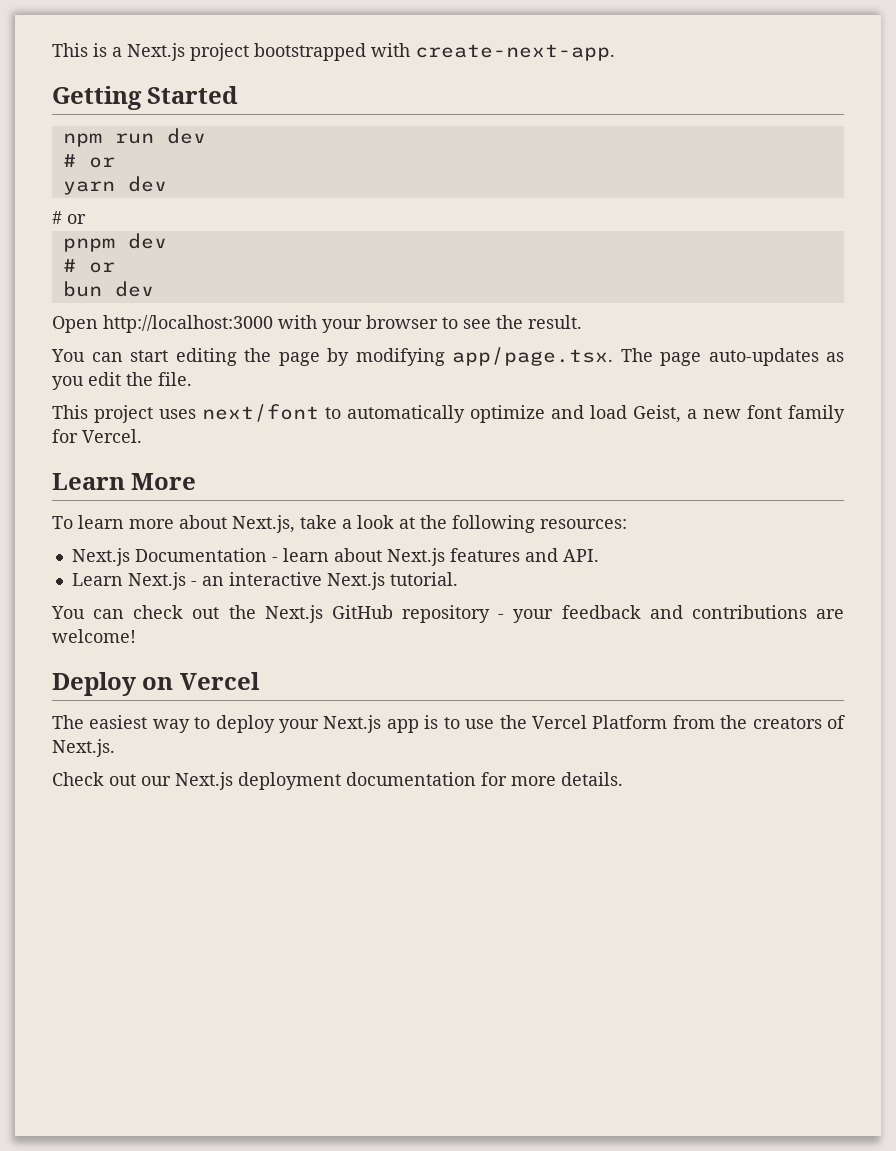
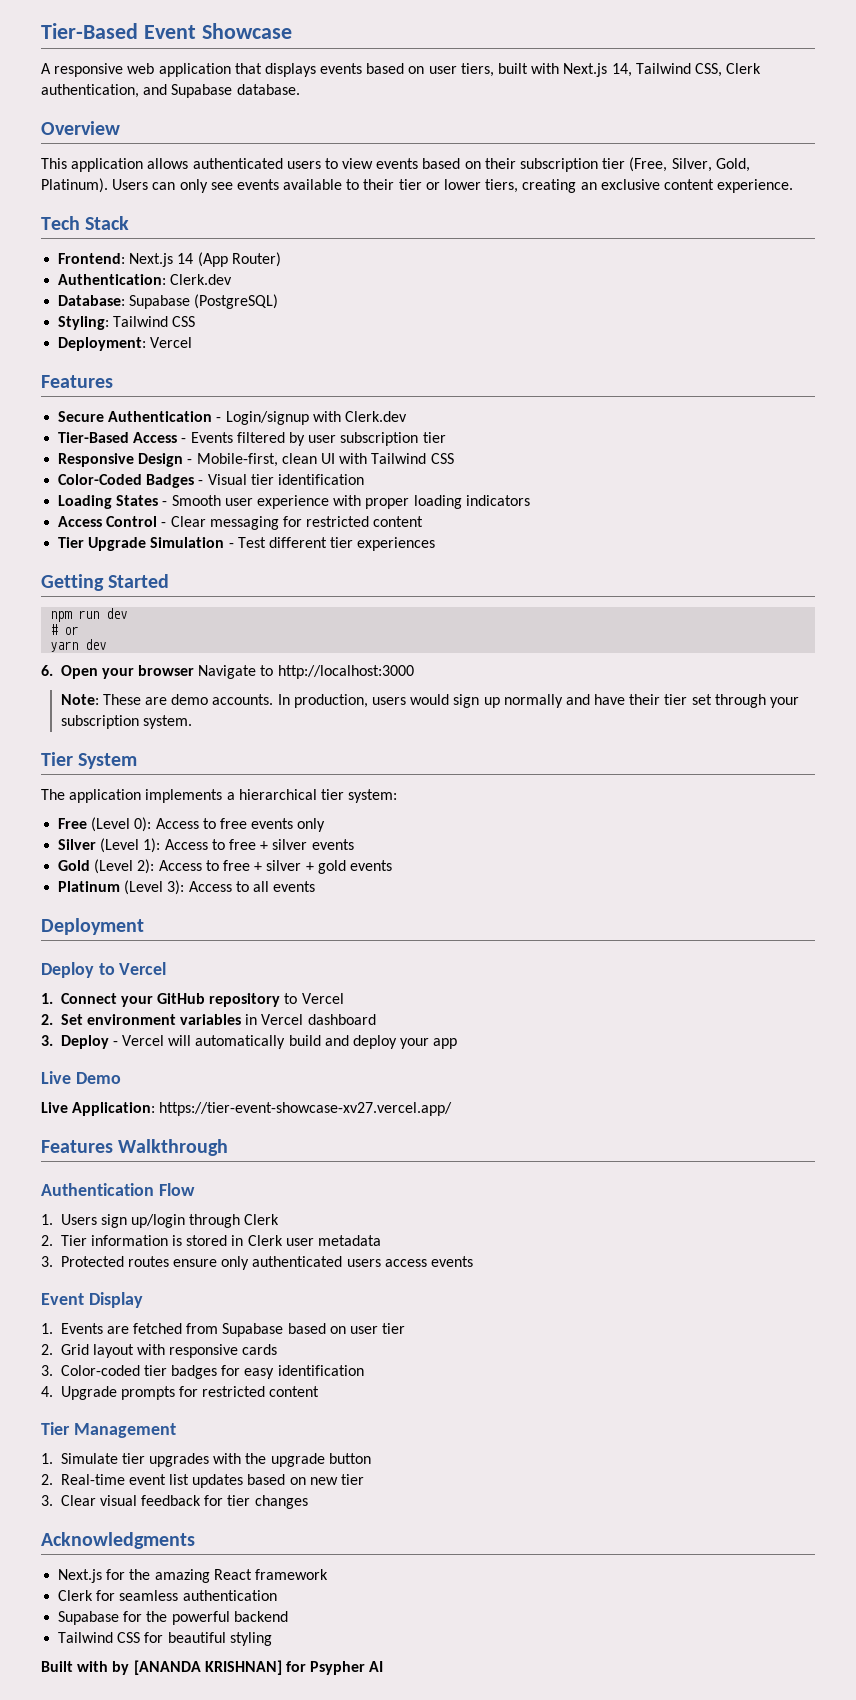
- This is a Next.js project bootstrapped with create-next-app.
+ Tier-Based Event Showcase
+ A responsive web application that displays events based on user tiers, built with Next.js 14, Tailwind CSS, Clerk authentication, and Supabase database.
+ Overview
+ This application allows authenticated users to view events based on their subscription tier (Free, Silver, Gold, Platinum). Users can only see events available to their tier or lower tiers, creating an exclusive content experience.
+ Tech Stack
+ Frontend: Next.js 14 (App Router)
+ Authentication: Clerk.dev
+ Database: Supabase (PostgreSQL)
+ Styling: Tailwind CSS
+ Deployment: Vercel
+ Features
+ Secure Authentication - Login/signup with Clerk.dev
+ Tier-Based Access - Events filtered by user subscription tier
+ Responsive Design - Mobile-first, clean UI with Tailwind CSS
+ Color-Coded Badges - Visual tier identification
+ Loading States - Smooth user experience with proper loading indicators
+ Access Control - Clear messaging for restricted content
+ Tier Upgrade Simulation - Test different tier experiences
  yarn dev
- # or
- pnpm dev
- # or
- bun dev
- Open http://localhost:3000 with your browser to see the result.
- You can start editing the page by modifying app/page.tsx. The page auto-updates as you edit the file.
- This project uses next/font to automatically optimize and load Geist, a new font family for Vercel.
- Learn More
- To learn more about Next.js, take a look at the following resources:
- Next.js Documentation - learn about Next.js features and API.
- Learn Next.js - an interactive Next.js tutorial.
- You can check out the Next.js GitHub repository - your feedback and contributions are welcome!
- Deploy on Vercel
- The easiest way to deploy your Next.js app is to use the Vercel Platform from the creators of Next.js.
- Check out our Next.js deployment documentation for more details.
+ 6. Open your browser Navigate to http://localhost:3000
+ Note: These are demo accounts. In production, users would sign up normally and have their tier set through your subscription system.
+ Tier System
+ The application implements a hierarchical tier system:
+ Free (Level 0): Access to free events only
+ Silver (Level 1): Access to free + silver events
+ Gold (Level 2): Access to free + silver + gold events
+ Platinum (Level 3): Access to all events
+ Deployment
+ Deploy to Vercel
+ 1. Connect your GitHub repository to Vercel
+ 2. Set environment variables in Vercel dashboard
+ 3. Deploy - Vercel will automatically build and deploy your app
+ Live Demo
+ Live Application: https://tier-event-showcase-xv27.vercel.app/
+ Features Walkthrough
+ Authentication Flow
+ 1. Users sign up/login through Clerk
+ 2. Tier information is stored in Clerk user metadata
+ 3. Protected routes ensure only authenticated users access events
+ Event Display
+ 1. Events are fetched from Supabase based on user tier
+ 2. Grid layout with responsive cards
+ 3. Color-coded tier badges for easy identification
+ 4. Upgrade prompts for restricted content
+ Tier Management
+ 1. Simulate tier upgrades with the upgrade button
+ 2. Real-time event list updates based on new tier
+ 3. Clear visual feedback for tier changes
+ Acknowledgments
+ Next.js for the amazing React framework
+ Clerk for seamless authentication
+ Supabase for the powerful backend
+ Tailwind CSS for beautiful styling
+ Built with by [ANANDA KRISHNAN] for Psypher AI

